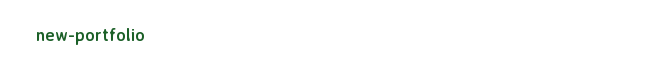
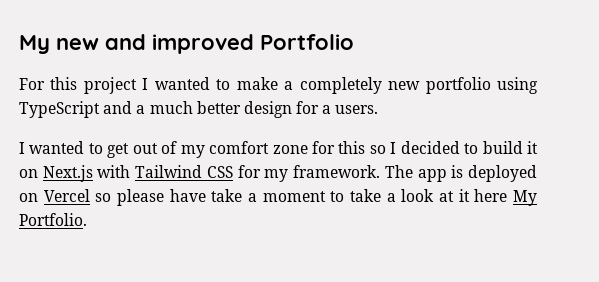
- new-portfolio
+ My new and improved Portfolio
+ For this project I wanted to make a completely new portfolio using TypeScript and a much better design for a users.
+ I wanted to get out of my comfort zone for this so I decided to build it on Next.js with Tailwind CSS for my framework. The app is deployed on Vercel so please have take a moment to take a look at it here My Portfolio.

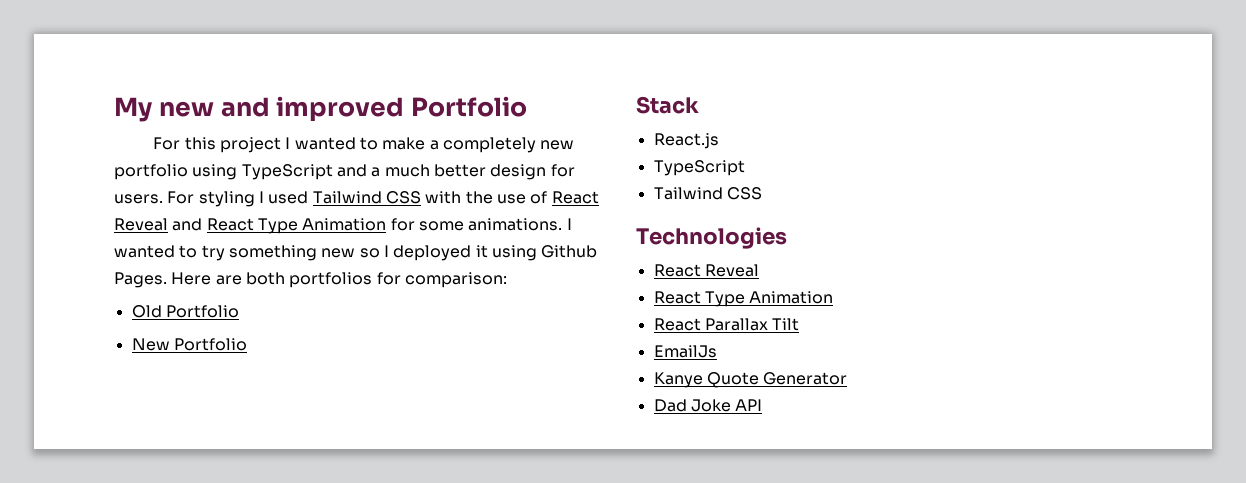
- For this project I wanted to make a completely new portfolio using TypeScript and a much better design for a users.
- I wanted to get out of my comfort zone for this so I decided to build it on Next.js with Tailwind CSS for my framework. The app is deployed on Vercel so please have take a moment to take a look at it here My Portfolio.
+ For this project I wanted to make a completely new portfolio using TypeScript and a much better design for users. For styling I used Tailwind CSS with the use of React Reveal and React Type Animation for some animations. I wanted to try something new so I deployed it using Github Pages. Here are both portfolios for comparison:
+ Old Portfolio
+ New Portfolio
+ Stack
+ React.js
+ TypeScript
+ Tailwind CSS
+ Technologies
+ React Reveal
+ React Type Animation
+ React Parallax Tilt
+ EmailJs
+ Kanye Quote Generator
+ Dad Joke API

